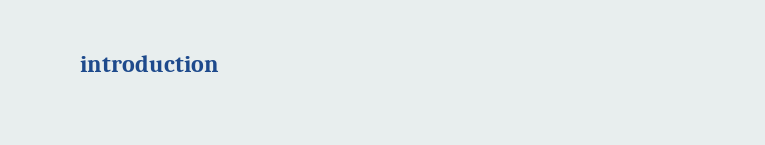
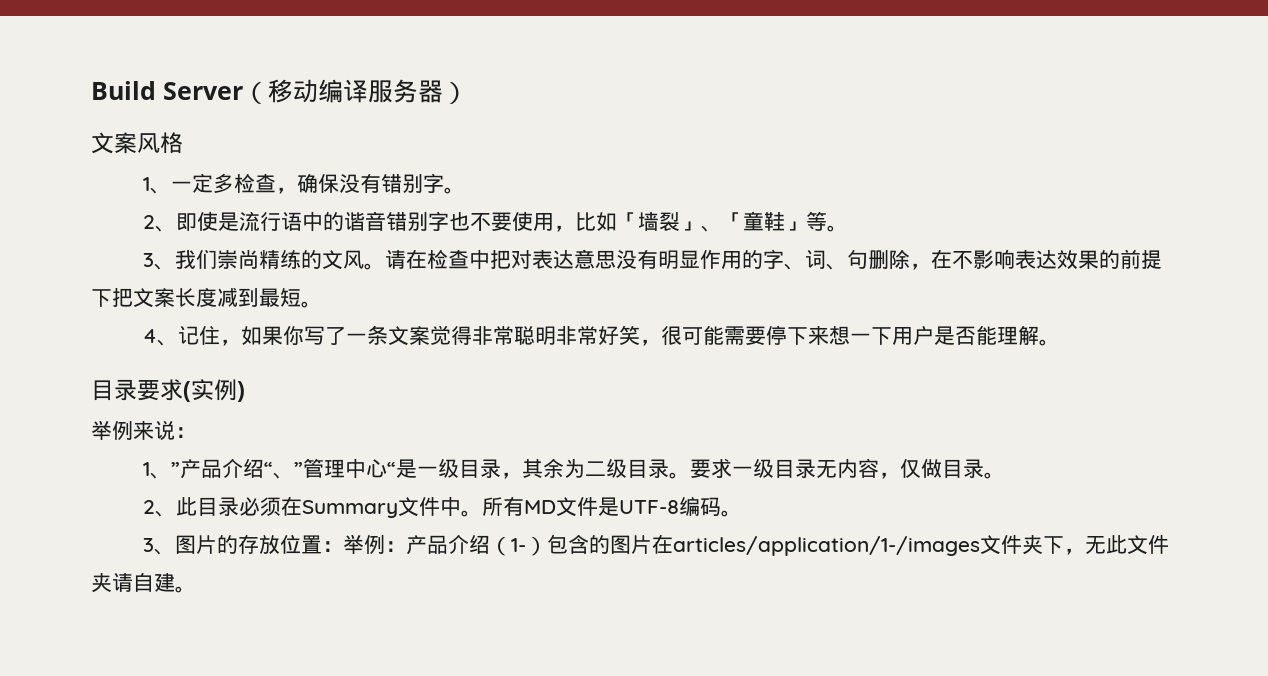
- introduction
+ Build Server（移动编译服务器）
+ 文案风格
+ 1、一定多检查，确保没有错别字。
+ 2、即使是流行语中的谐音错别字也不要使用，比如「墙裂」、「童鞋」等。
+ 3、我们崇尚精练的文风。请在检查中把对表达意思没有明显作用的字、词、句删除，在不影响表达效果的前提下把文案长度减到最短。
+ 4、记住，如果你写了一条文案觉得非常聪明非常好笑，很可能需要停下来想一下用户是否能理解。
+ 目录要求(实例)
+ 举例来说：
+ 1、”产品介绍“、”管理中心“是一级目录，其余为二级目录。要求一级目录无内容，仅做目录。
+ 2、此目录必须在Summary文件中。所有MD文件是UTF-8编码。
+ 3、图片的存放位置：举例：产品介绍（1-）包含的图片在articles/application/1-/images文件夹下，无此文件夹请自建。

